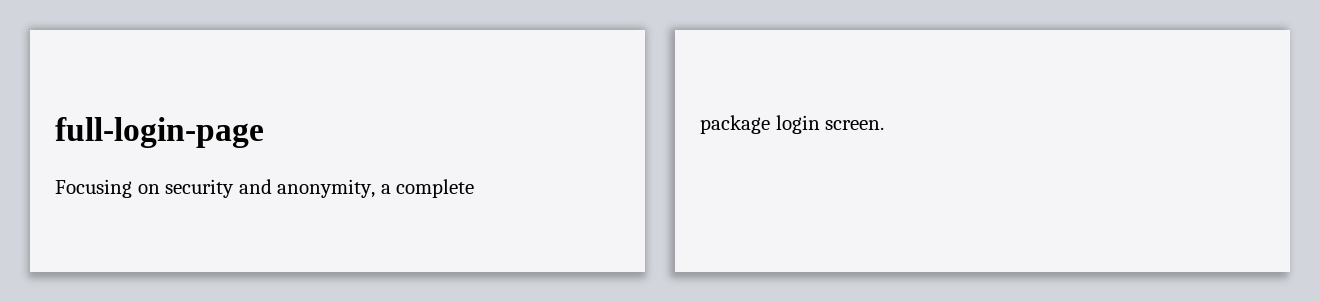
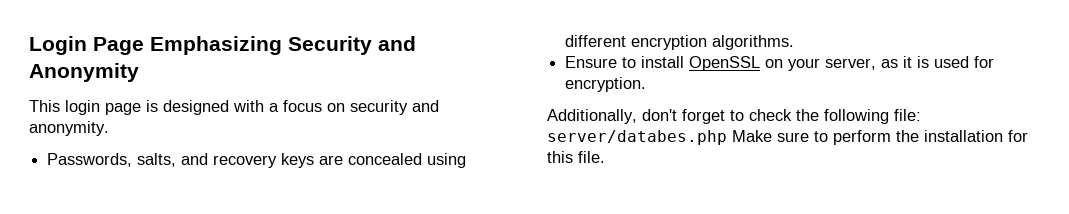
- full-login-page
- Focusing on security and anonymity, a complete package login screen.
+ Login Page Emphasizing Security and Anonymity
+ This login page is designed with a focus on security and anonymity.
+ Passwords, salts, and recovery keys are concealed using different encryption algorithms.
+ Ensure to install OpenSSL on your server, as it is used for encryption.
+ Additionally, don't forget to check the following file: server/databes.php Make sure to perform the installation for this file.

